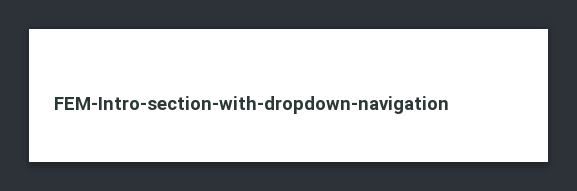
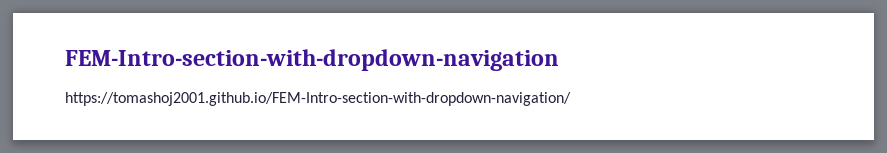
+ https://tomashoj2001.github.io/FEM-Intro-section-with-dropdown-navigation/

